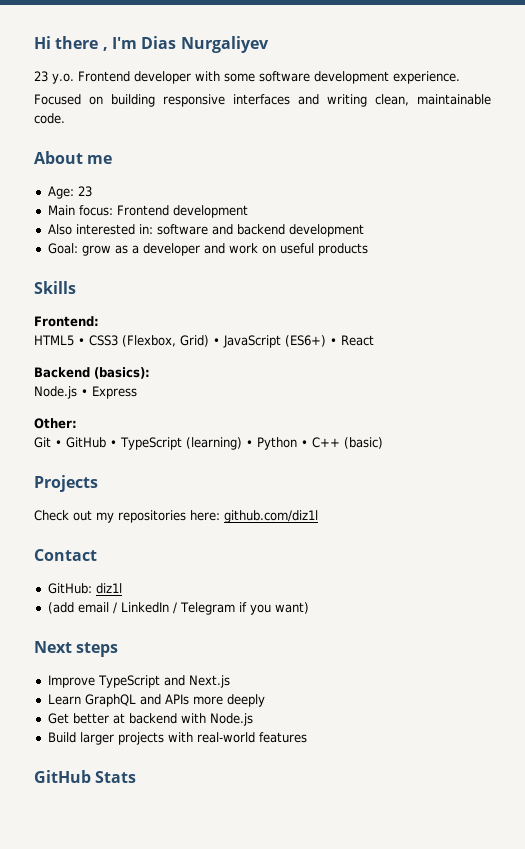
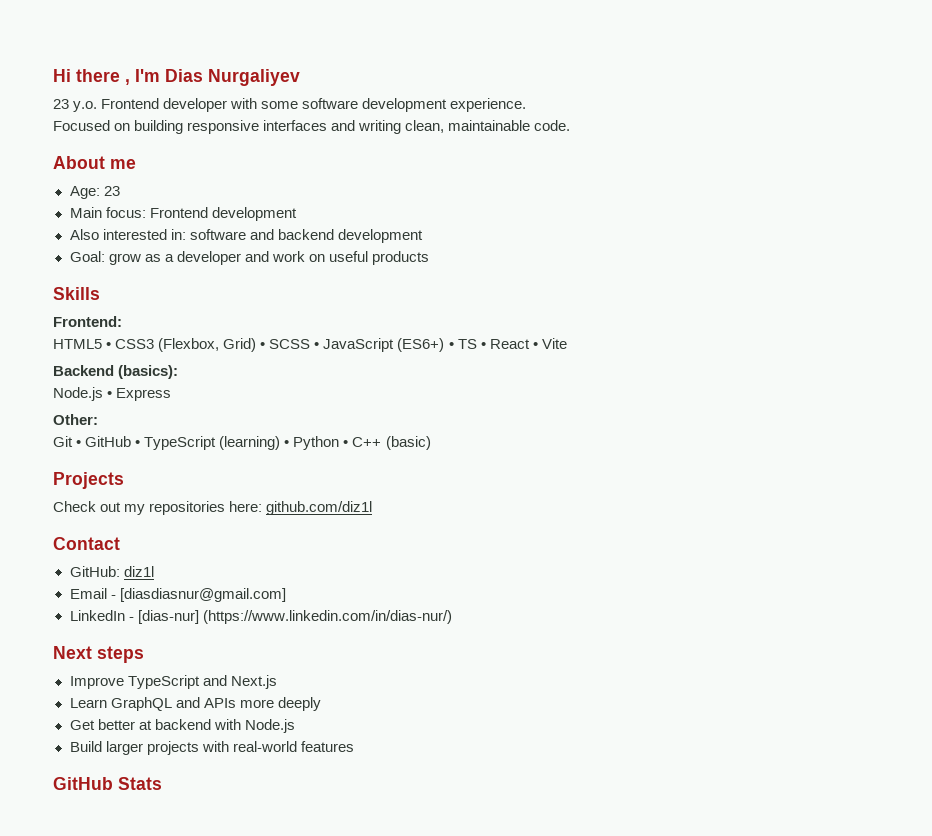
- HTML5 • CSS3 (Flexbox, Grid) • JavaScript (ES6+) • React
+ HTML5 • CSS3 (Flexbox, Grid) • SCSS • JavaScript (ES6+) • TS • React • Vite
- (add email / LinkedIn / Telegram if you want)
+ Email - [diasdiasnur@gmail.com]
+ LinkedIn - [dias-nur] (https://www.linkedin.com/in/dias-nur/)

